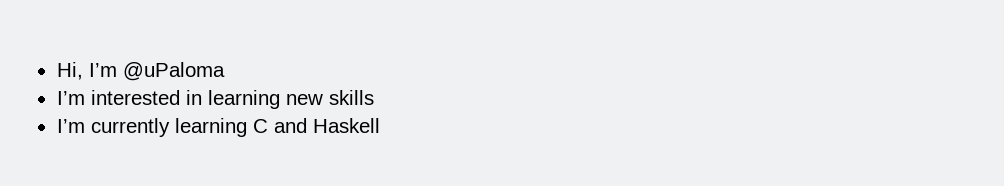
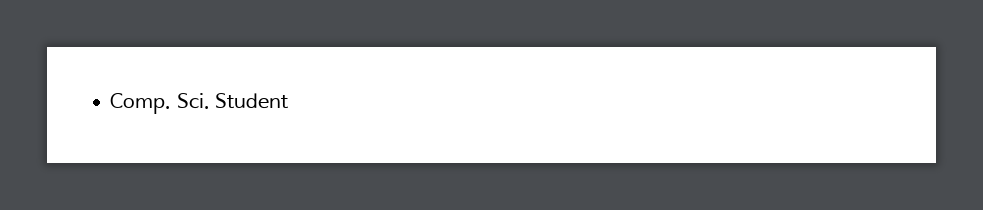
- Hi, I’m @uPaloma
- I’m interested in learning new skills
- I’m currently learning C and Haskell
+ Comp. Sci. Student

